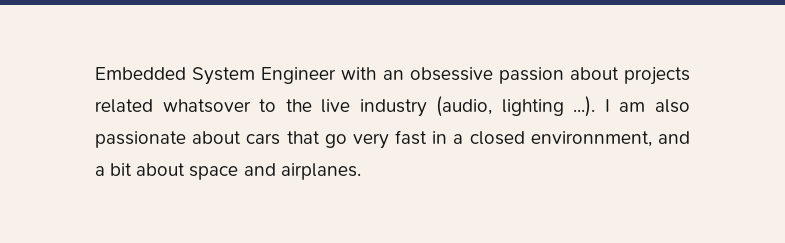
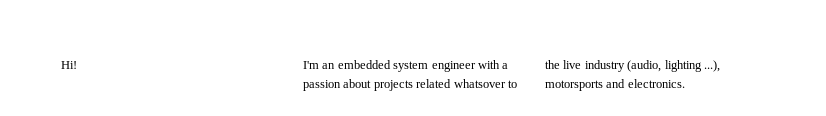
- Embedded System Engineer with an obsessive passion about projects related whatsover to the live industry (audio, lighting ...). I am also passionate about cars that go very fast in a closed environnment, and a bit about space and airplanes.
+ Hi!
+ I'm an embedded system engineer with a passion about projects related whatsover to the live industry (audio, lighting ...), motorsports and electronics.

